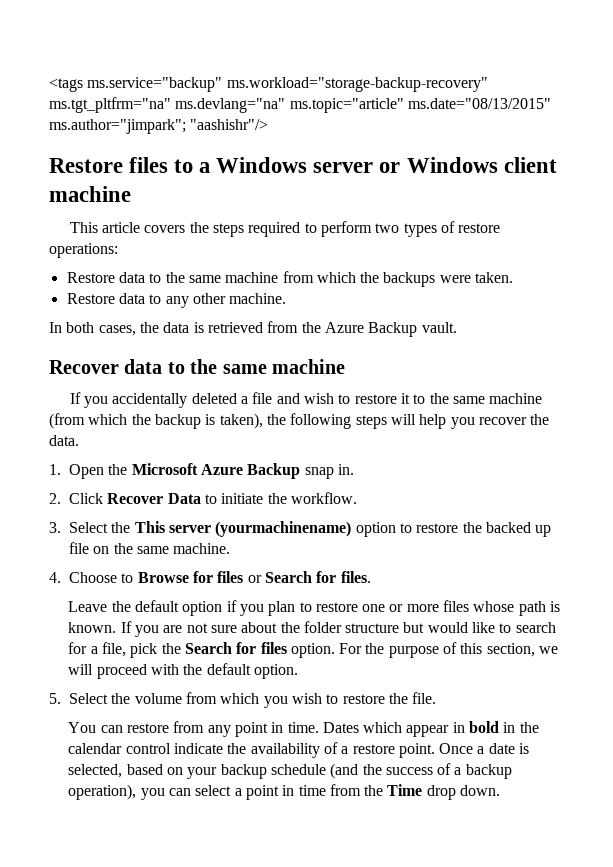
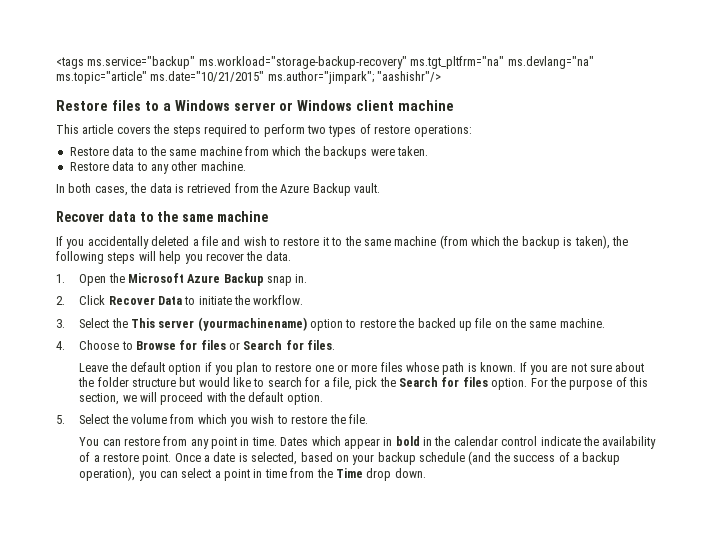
- <tags ms.service="backup" ms.workload="storage-backup-recovery" ms.tgt_pltfrm="na" ms.devlang="na" ms.topic="article" ms.date="08/13/2015" ms.author="jimpark"; "aashishr"/>
+ <tags ms.service="backup" ms.workload="storage-backup-recovery" ms.tgt_pltfrm="na" ms.devlang="na" ms.topic="article" ms.date="10/21/2015" ms.author="jimpark"; "aashishr"/>

